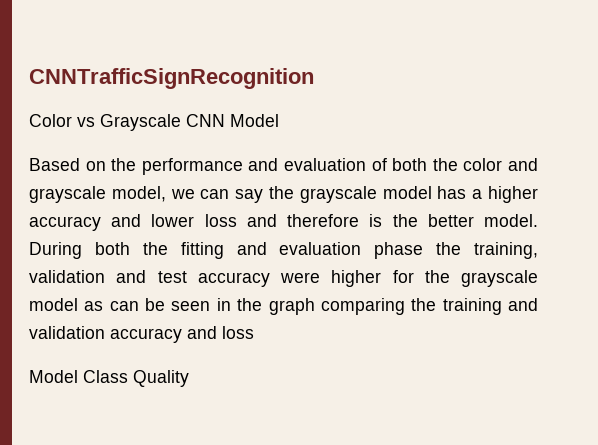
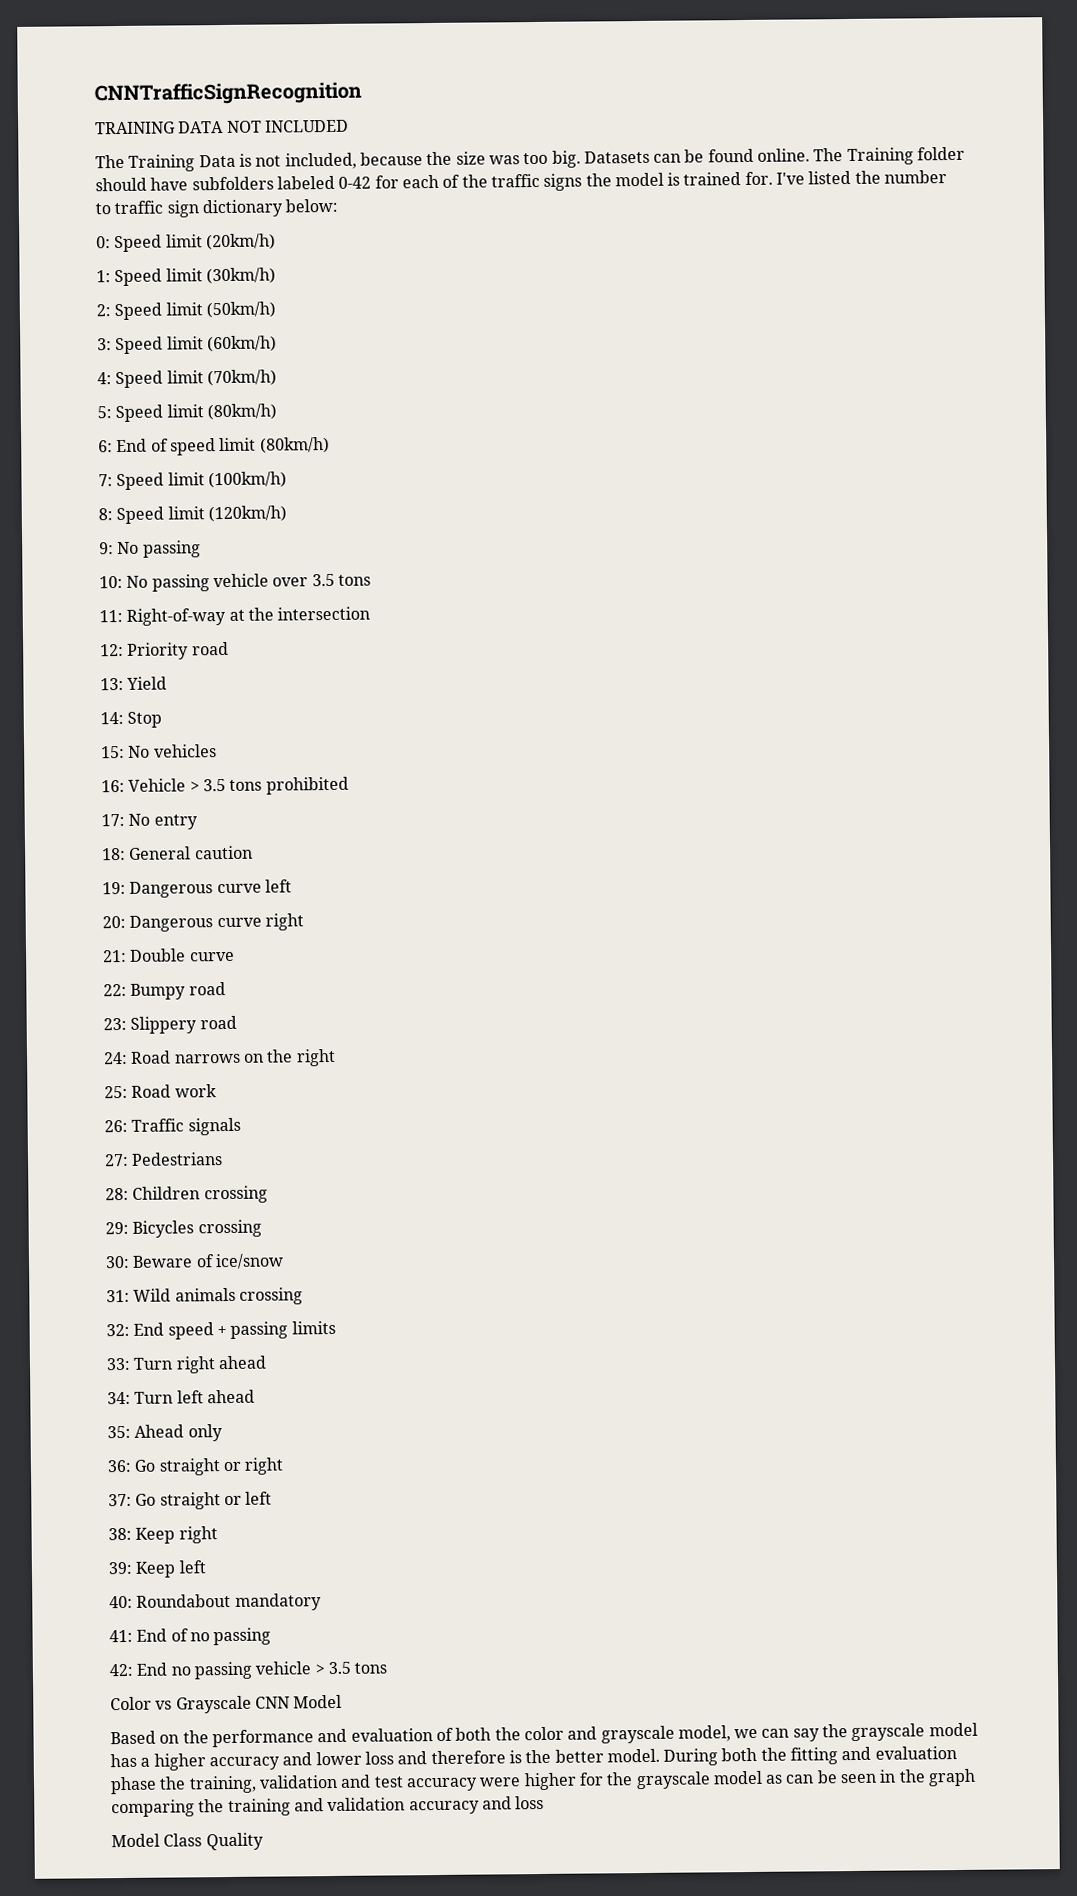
+ TRAINING DATA NOT INCLUDED
+ The Training Data is not included, because the size was too big. Datasets can be found online. The Training folder should have subfolders labeled 0-42 for each of the traffic signs the model is trained for. I've listed the number to traffic sign dictionary below:
+ 0: Speed limit (20km/h)
+ 1: Speed limit (30km/h)
+ 2: Speed limit (50km/h)
+ 3: Speed limit (60km/h)
+ 4: Speed limit (70km/h)
+ 5: Speed limit (80km/h)
+ 6: End of speed limit (80km/h)
+ 7: Speed limit (100km/h)
+ 8: Speed limit (120km/h)
+ 9: No passing
+ 10: No passing vehicle over 3.5 tons
+ 11: Right-of-way at the intersection
+ 12: Priority road
+ 13: Yield
+ 14: Stop
+ 15: No vehicles
+ 16: Vehicle > 3.5 tons prohibited
+ 17: No entry
+ 18: General caution
+ 19: Dangerous curve left
+ 20: Dangerous curve right
+ 21: Double curve
+ 22: Bumpy road
+ 23: Slippery road
+ 24: Road narrows on the right
+ 25: Road work
+ 26: Traffic signals
+ 27: Pedestrians
+ 28: Children crossing
+ 29: Bicycles crossing
+ 30: Beware of ice/snow
+ 31: Wild animals crossing
+ 32: End speed + passing limits
+ 33: Turn right ahead
+ 34: Turn left ahead
+ 35: Ahead only
+ 36: Go straight or right
+ 37: Go straight or left
+ 38: Keep right
+ 39: Keep left
+ 40: Roundabout mandatory
+ 41: End of no passing
+ 42: End no passing vehicle > 3.5 tons

